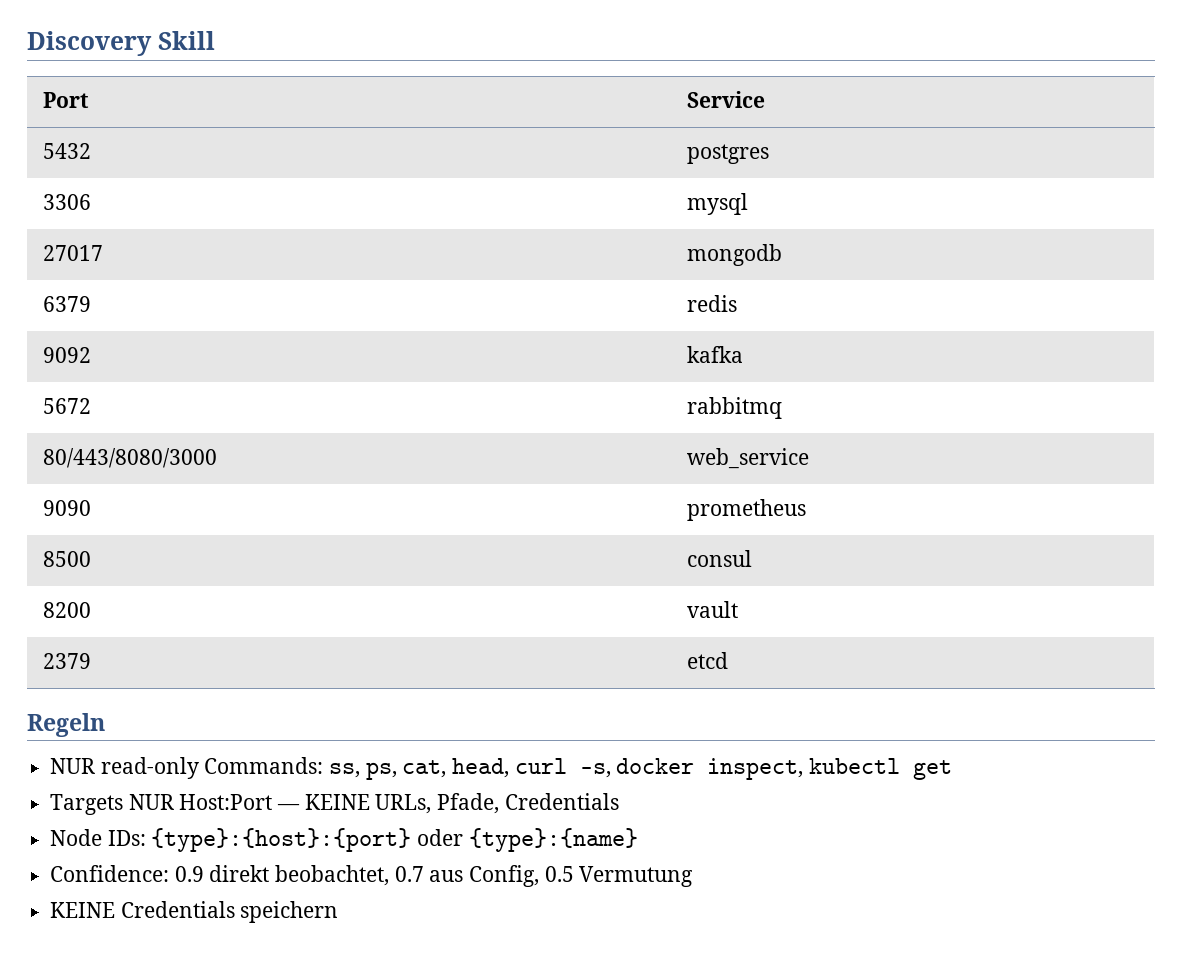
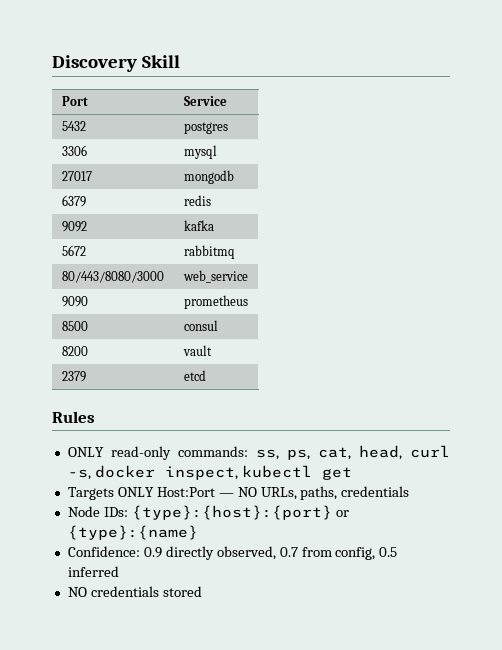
- Regeln
- NUR read-only Commands: ss, ps, cat, head, curl -s, docker inspect, kubectl get
+ Rules
+ ONLY read-only commands: ss, ps, cat, head, curl -s, docker inspect, kubectl get
- Targets NUR Host:Port — KEINE URLs, Pfade, Credentials
+ Targets ONLY Host:Port — NO URLs, paths, credentials
- Node IDs: {type}:{host}:{port} oder {type}:{name}
+ Node IDs: {type}:{host}:{port} or {type}:{name}
- Confidence: 0.9 direkt beobachtet, 0.7 aus Config, 0.5 Vermutung
- KEINE Credentials speichern
+ Confidence: 0.9 directly observed, 0.7 from config, 0.5 inferred
+ NO credentials stored

